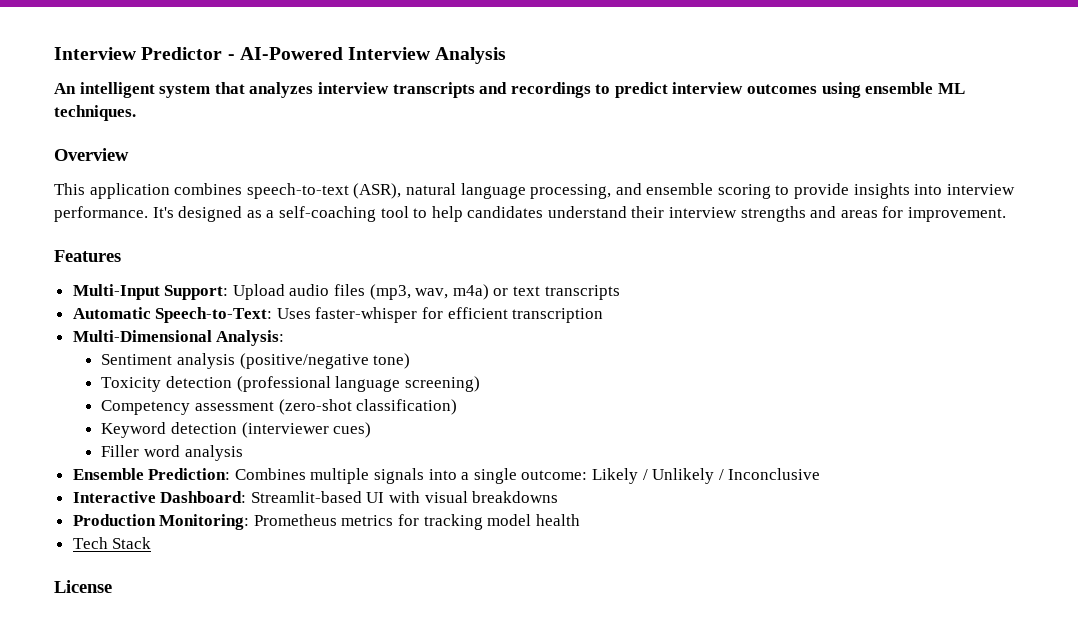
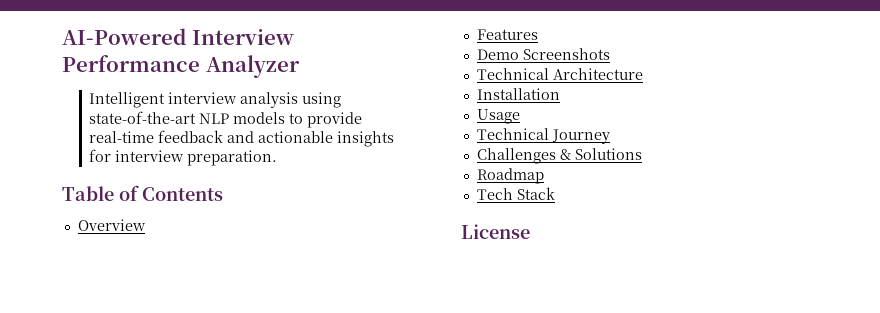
- Interview Predictor - AI-Powered Interview Analysis
- An intelligent system that analyzes interview transcripts and recordings to predict interview outcomes using ensemble ML techniques.
+ AI-Powered Interview Performance Analyzer
+ Intelligent interview analysis using state-of-the-art NLP models to provide real-time feedback and actionable insights for interview preparation.
+ Table of Contents
  Overview
- This application combines speech-to-text (ASR), natural language processing, and ensemble scoring to provide insights into interview performance. It's designed as a self-coaching tool to help candidates understand their interview strengths and areas for improvement.
  Features
- Multi-Input Support: Upload audio files (mp3, wav, m4a) or text transcripts
- Automatic Speech-to-Text: Uses faster-whisper for efficient transcription
- Multi-Dimensional Analysis:
- Sentiment analysis (positive/negative tone)
- Toxicity detection (professional language screening)
- Competency assessment (zero-shot classification)
- Keyword detection (interviewer cues)
- Filler word analysis
- Ensemble Prediction: Combines multiple signals into a single outcome: Likely / Unlikely / Inconclusive
- Interactive Dashboard: Streamlit-based UI with visual breakdowns
- Production Monitoring: Prometheus metrics for tracking model health
+ Demo Screenshots
+ Technical Architecture
+ Installation
+ Usage
+ Technical Journey
+ Challenges & Solutions
+ Roadmap

